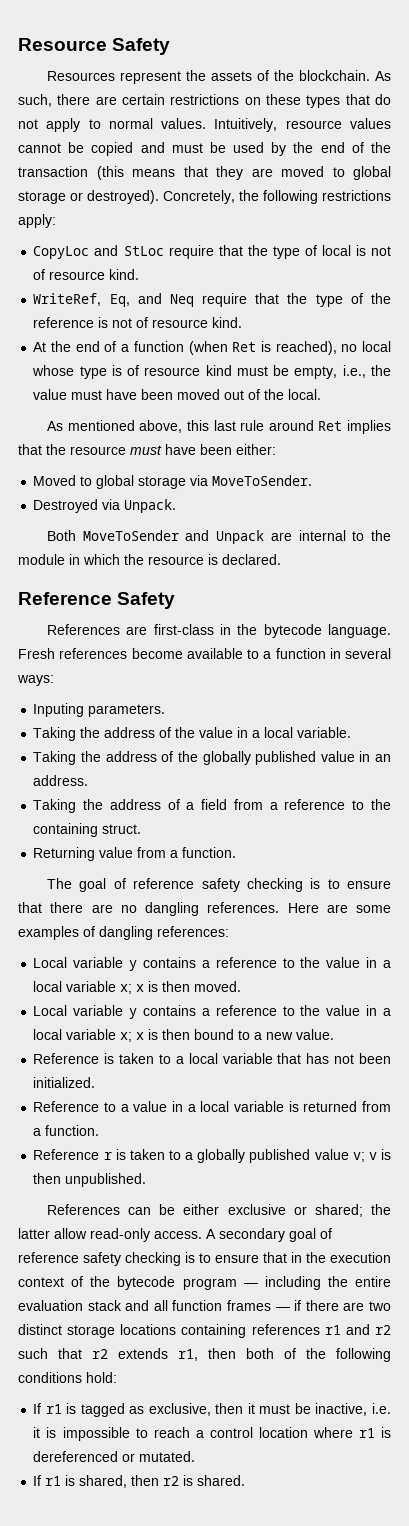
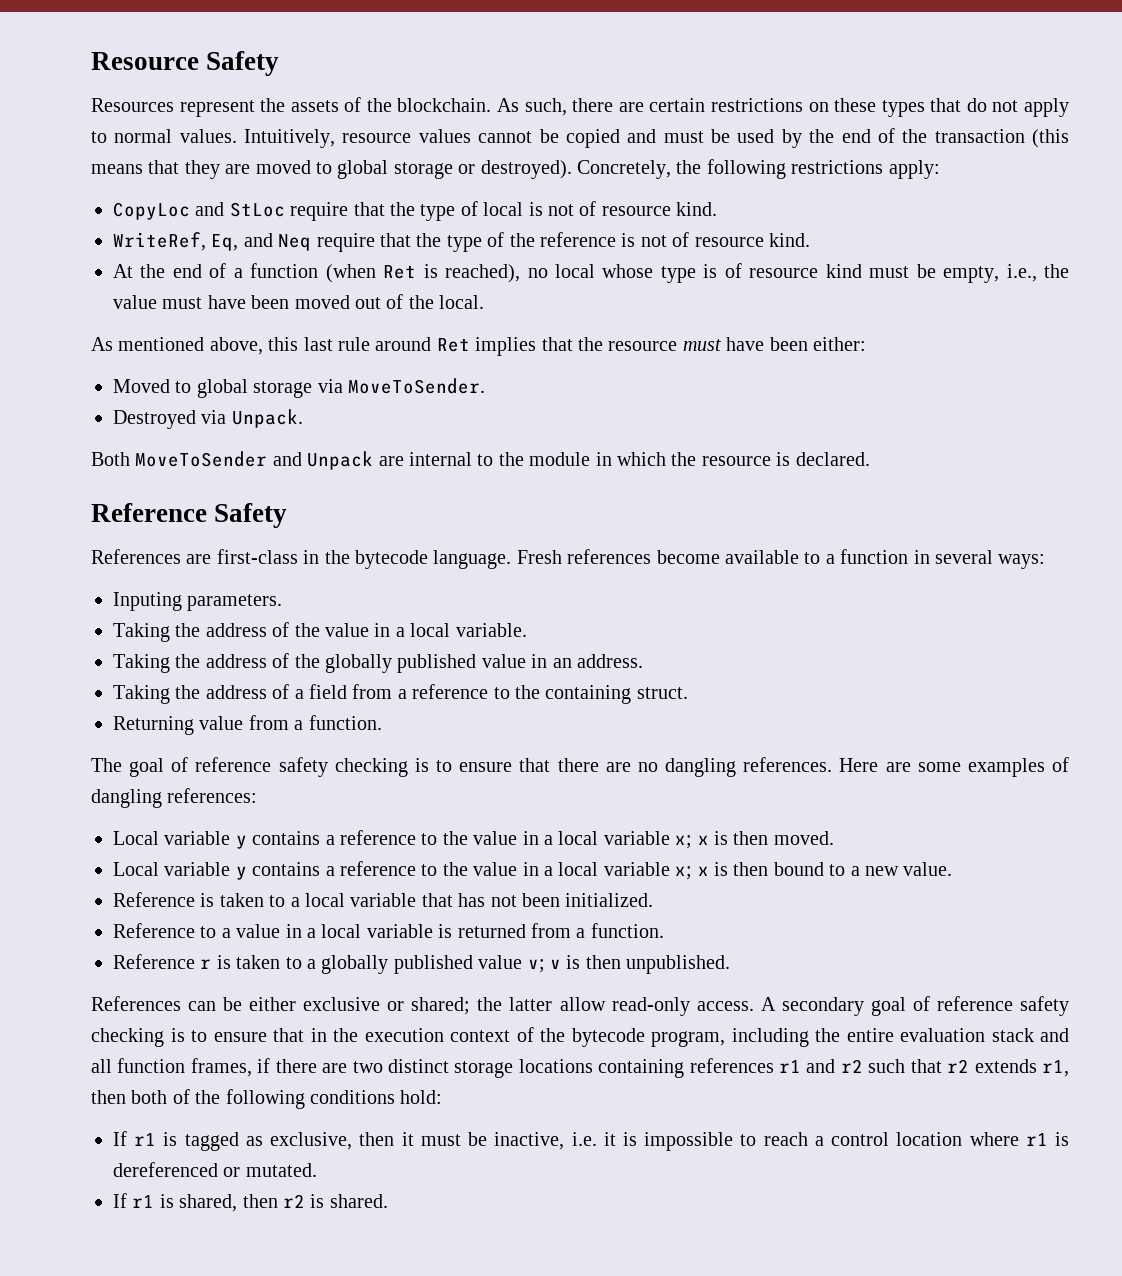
- A secondary goal of reference safety checking is to ensure that in the execution context of the bytecode program — including the entire evaluation stack and all function frames — if there are two distinct storage locations containing references r1 and r2 such that r2 extends r1, then both of the following conditions hold:
+ A secondary goal of reference safety checking is to ensure that in the execution context of the bytecode program, including the entire evaluation stack and all function frames, if there are two distinct storage locations containing references r1 and r2 such that r2 extends r1, then both of the following conditions hold:

